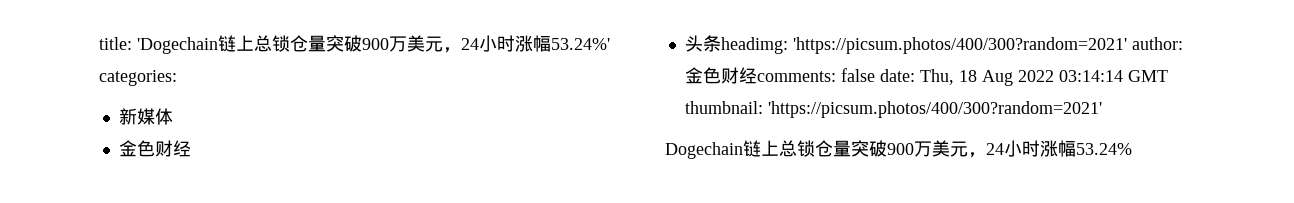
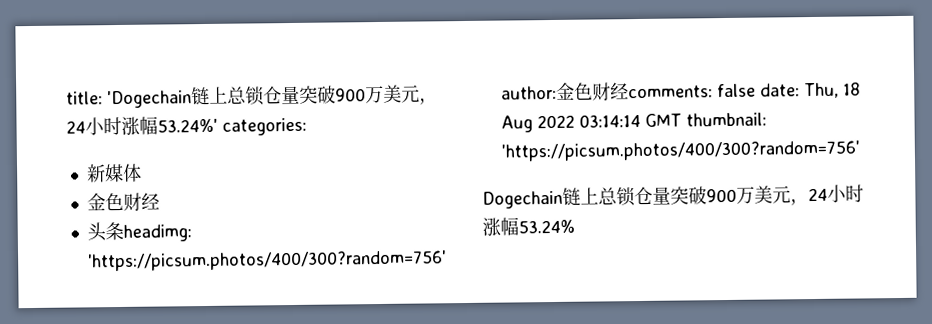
- 头条headimg: 'https://picsum.photos/400/300?random=2021' author:金色财经comments: false date: Thu, 18 Aug 2022 03:14:14 GMT thumbnail: 'https://picsum.photos/400/300?random=2021'
+ 头条headimg: 'https://picsum.photos/400/300?random=756' author:金色财经comments: false date: Thu, 18 Aug 2022 03:14:14 GMT thumbnail: 'https://picsum.photos/400/300?random=756'

